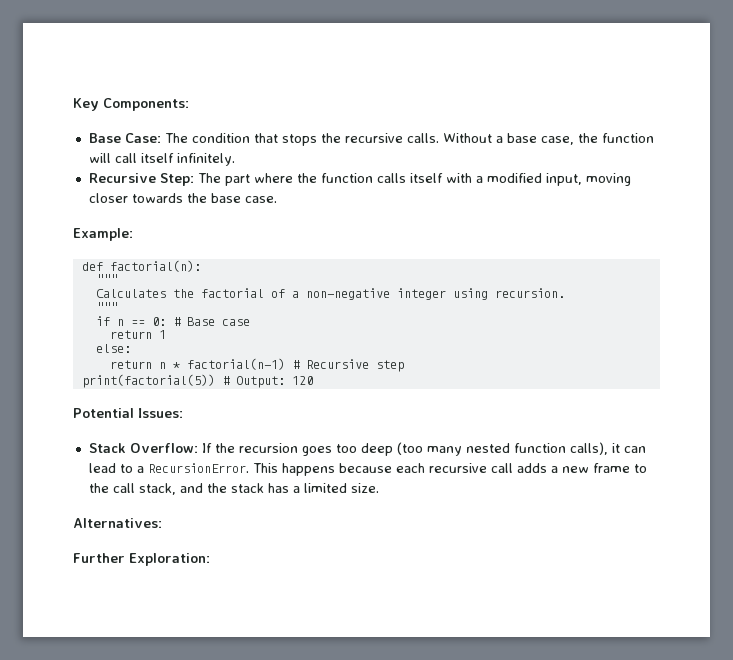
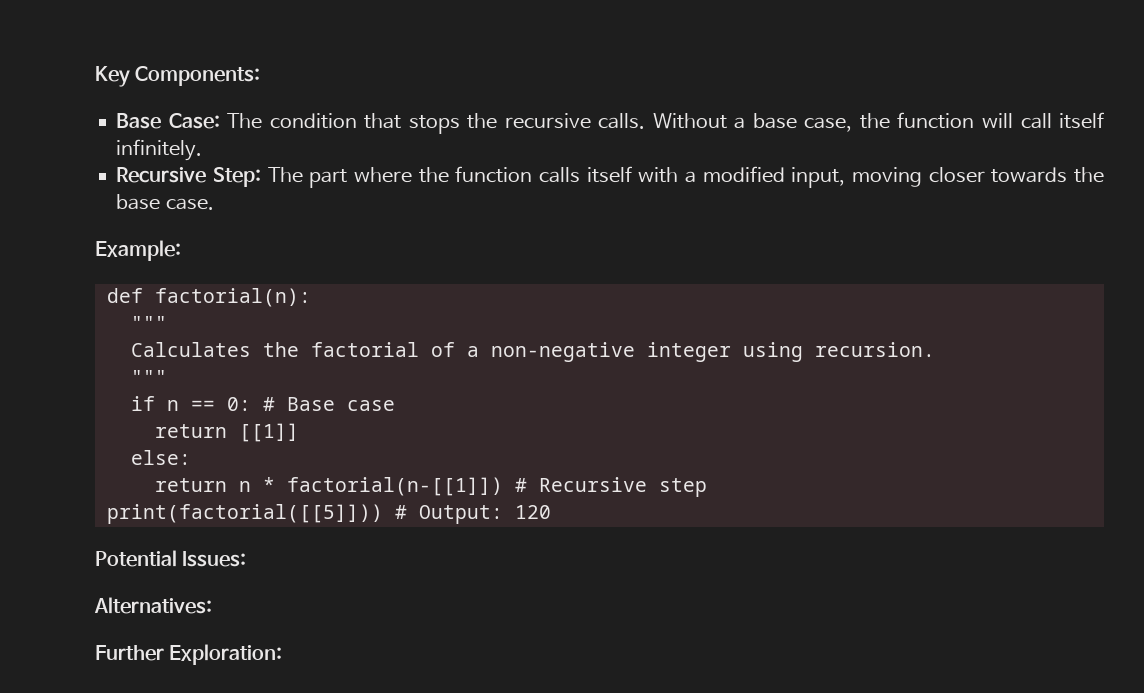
- return 1
+ return [[1]]
- return n * factorial(n-1) # Recursive step
+ return n * factorial(n-[[1]]) # Recursive step
- print(factorial(5)) # Output: 120
+ print(factorial([[5]])) # Output: 120
- Stack Overflow: If the recursion goes too deep (too many nested function calls), it can lead to a RecursionError. This happens because each recursive call adds a new frame to the call stack, and the stack has a limited size.

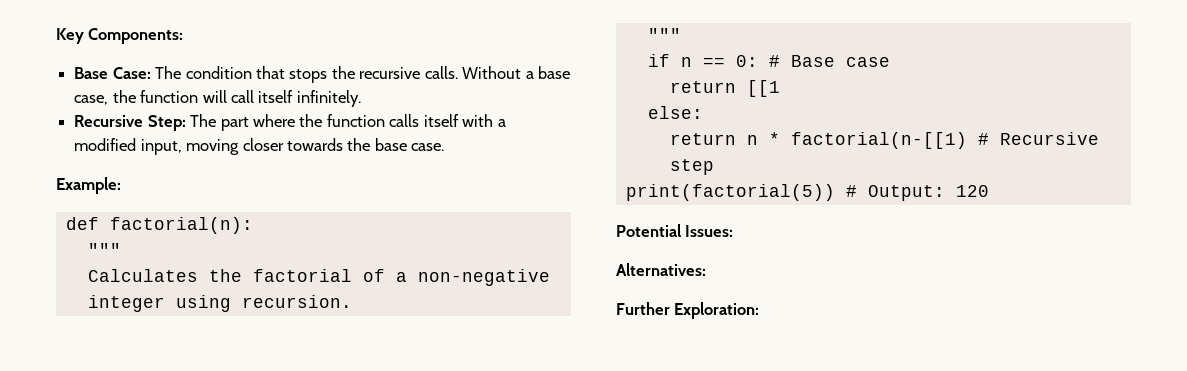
- return [[1]]
+ return [[1
- return n * factorial(n-[[1]]) # Recursive step
+ return n * factorial(n-[[1) # Recursive step
- print(factorial([[5]])) # Output: 120
+ print(factorial(5)) # Output: 120

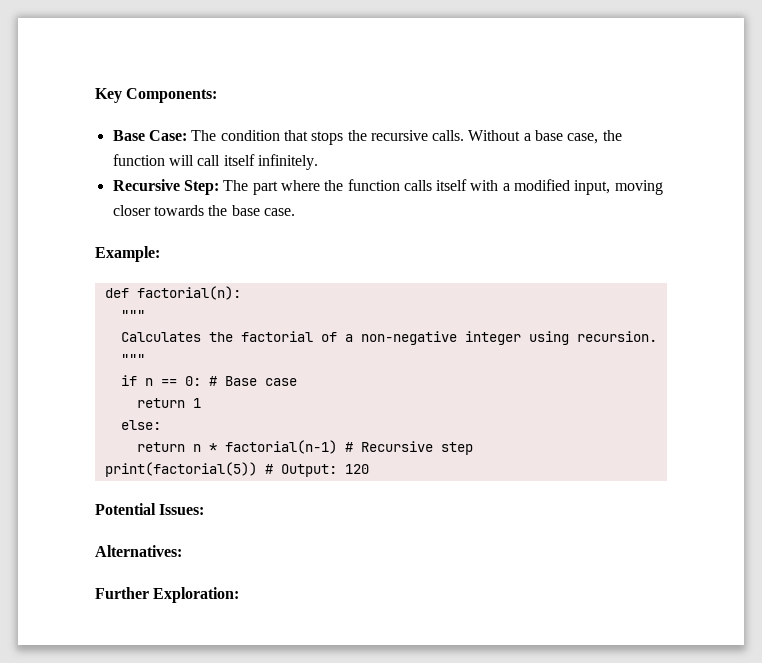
- return [[1
+ return 1
- return n * factorial(n-[[1) # Recursive step
+ return n * factorial(n-1) # Recursive step

